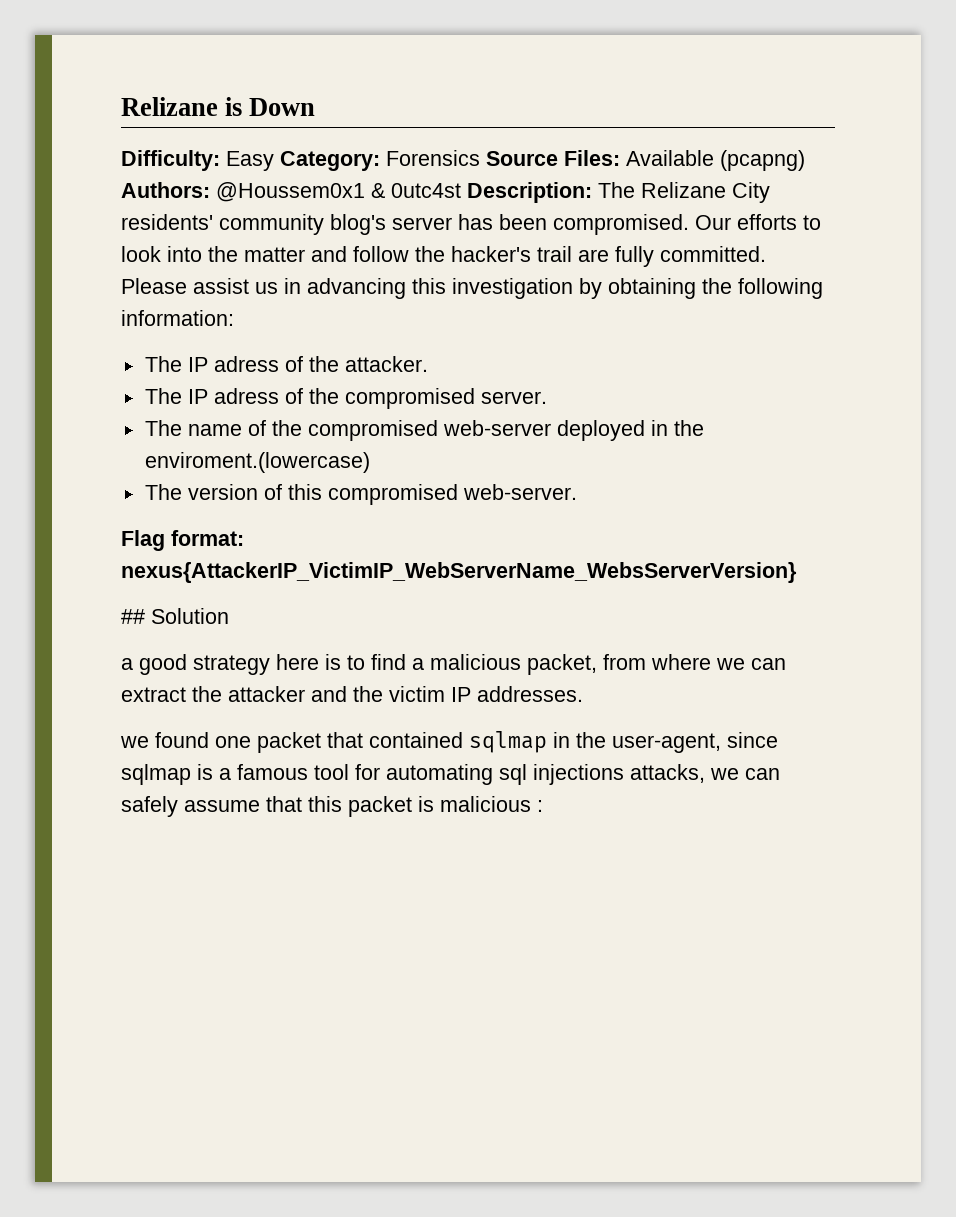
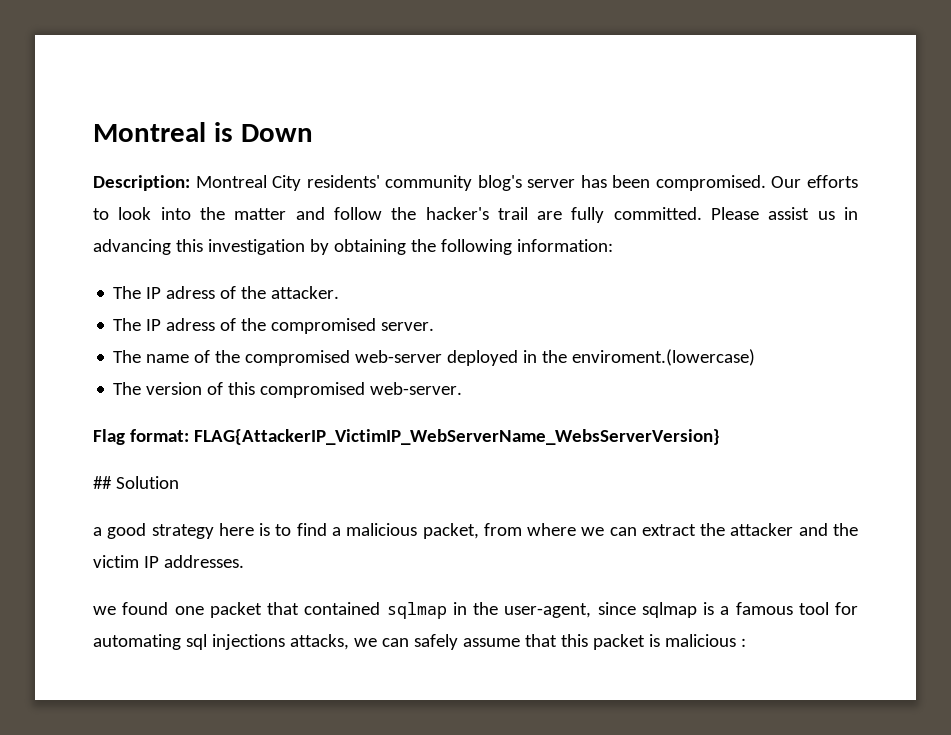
- Relizane is Down
+ Montreal is Down
- Difficulty: Easy Category: Forensics Source Files: Available (pcapng) Authors: @Houssem0x1 & 0utc4st Description: The Relizane City residents' community blog's server has been compromised.
+ Description: Montreal City residents' community blog's server has been compromised.
- Flag format: nexus{AttackerIP_VictimIP_WebServerName_WebsServerVersion}
+ Flag format: FLAG{AttackerIP_VictimIP_WebServerName_WebsServerVersion}

